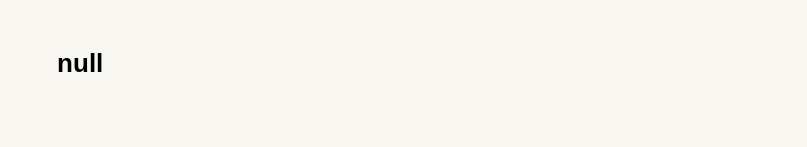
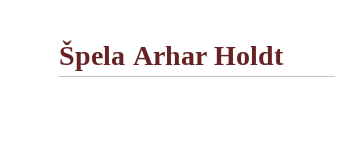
- null
+ Špela Arhar Holdt

